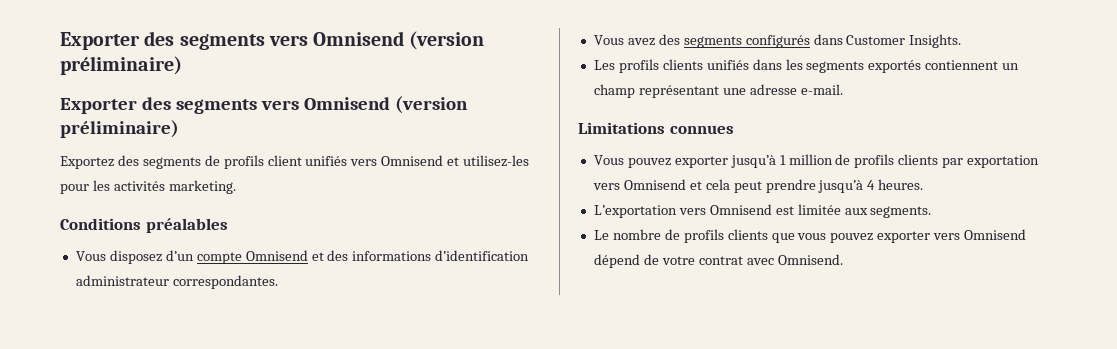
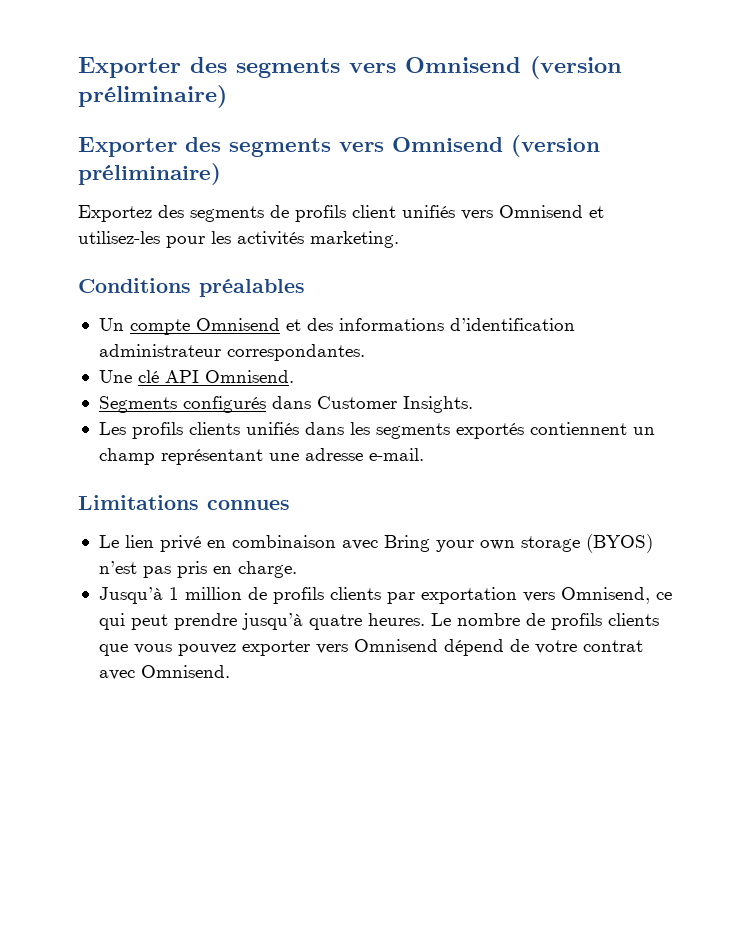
- Vous disposez d’un compte Omnisend et des informations d’identification administrateur correspondantes.
+ Un compte Omnisend et des informations d’identification administrateur correspondantes.
- Vous avez des segments configurés dans Customer Insights.
+ Une clé API Omnisend.
+ Segments configurés dans Customer Insights.
- Vous pouvez exporter jusqu’à 1 million de profils clients par exportation vers Omnisend et cela peut prendre jusqu’à 4 heures.
- L’exportation vers Omnisend est limitée aux segments.
- Le nombre de profils clients que vous pouvez exporter vers Omnisend dépend de votre contrat avec Omnisend.
+ Le lien privé en combinaison avec Bring your own storage (BYOS) n’est pas pris en charge.
+ Jusqu’à 1 million de profils clients par exportation vers Omnisend, ce qui peut prendre jusqu’à quatre heures. Le nombre de profils clients que vous pouvez exporter vers Omnisend dépend de votre contrat avec Omnisend.

